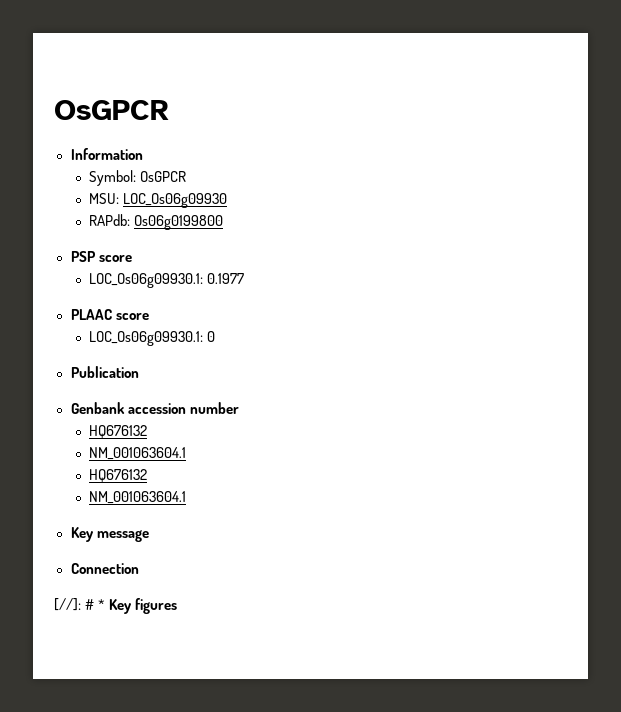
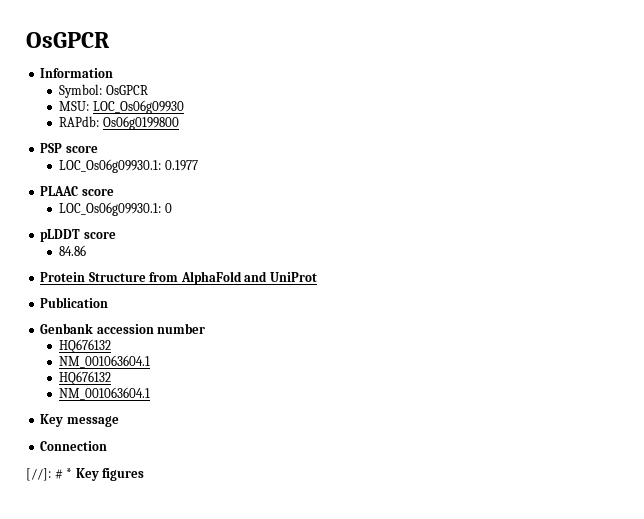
+ pLDDT score
+ 84.86
+ Protein Structure from AlphaFold and UniProt

